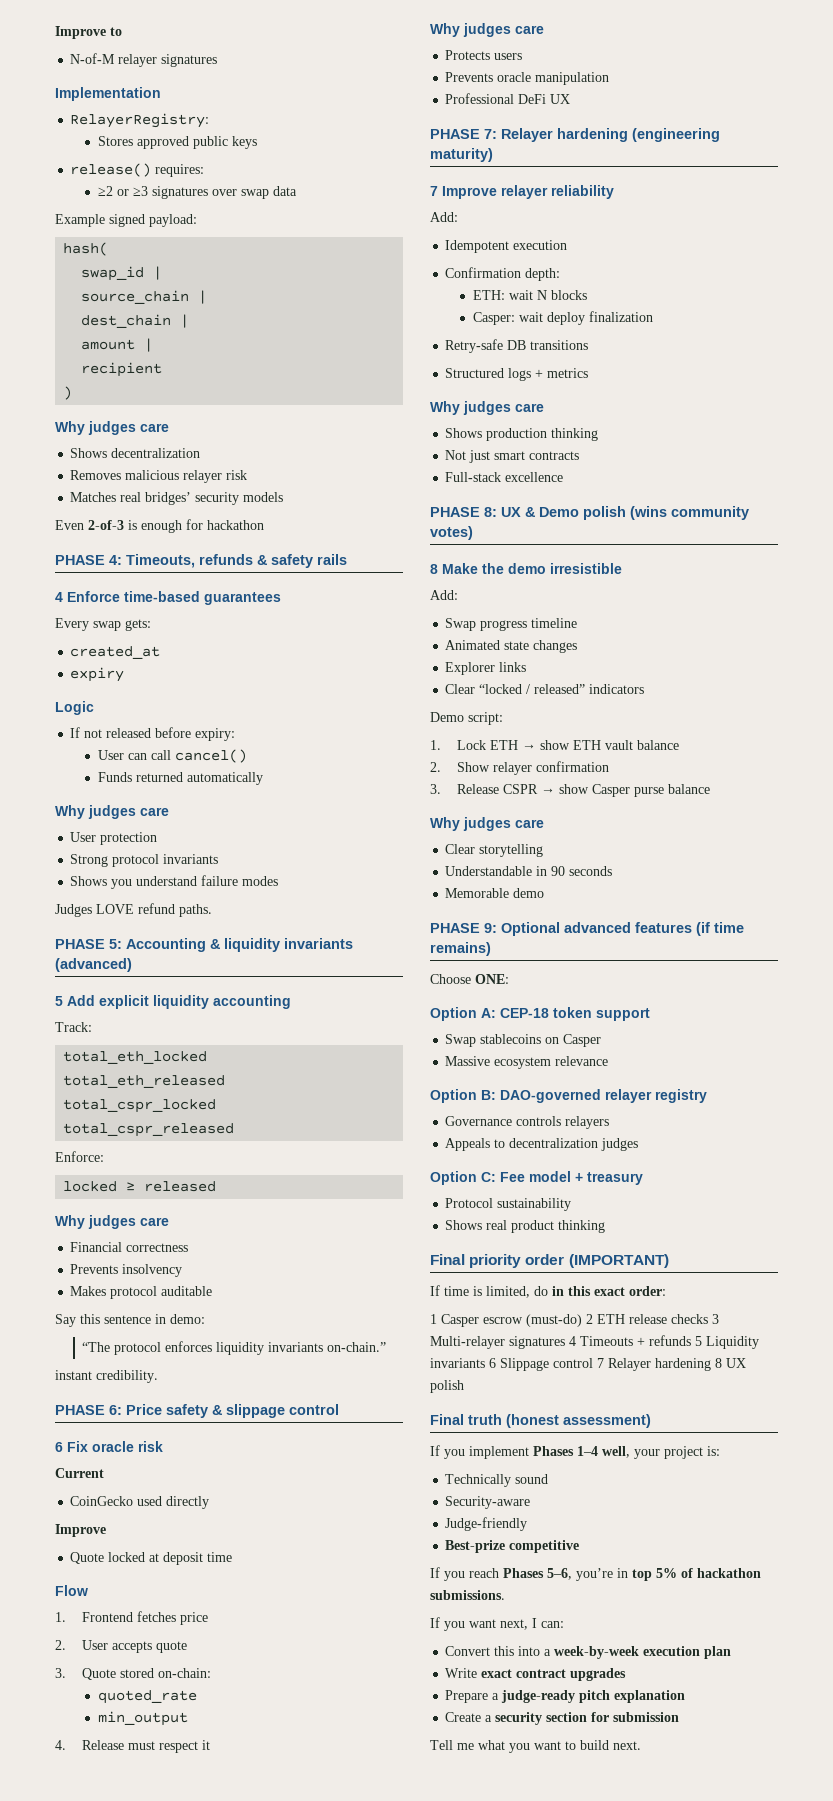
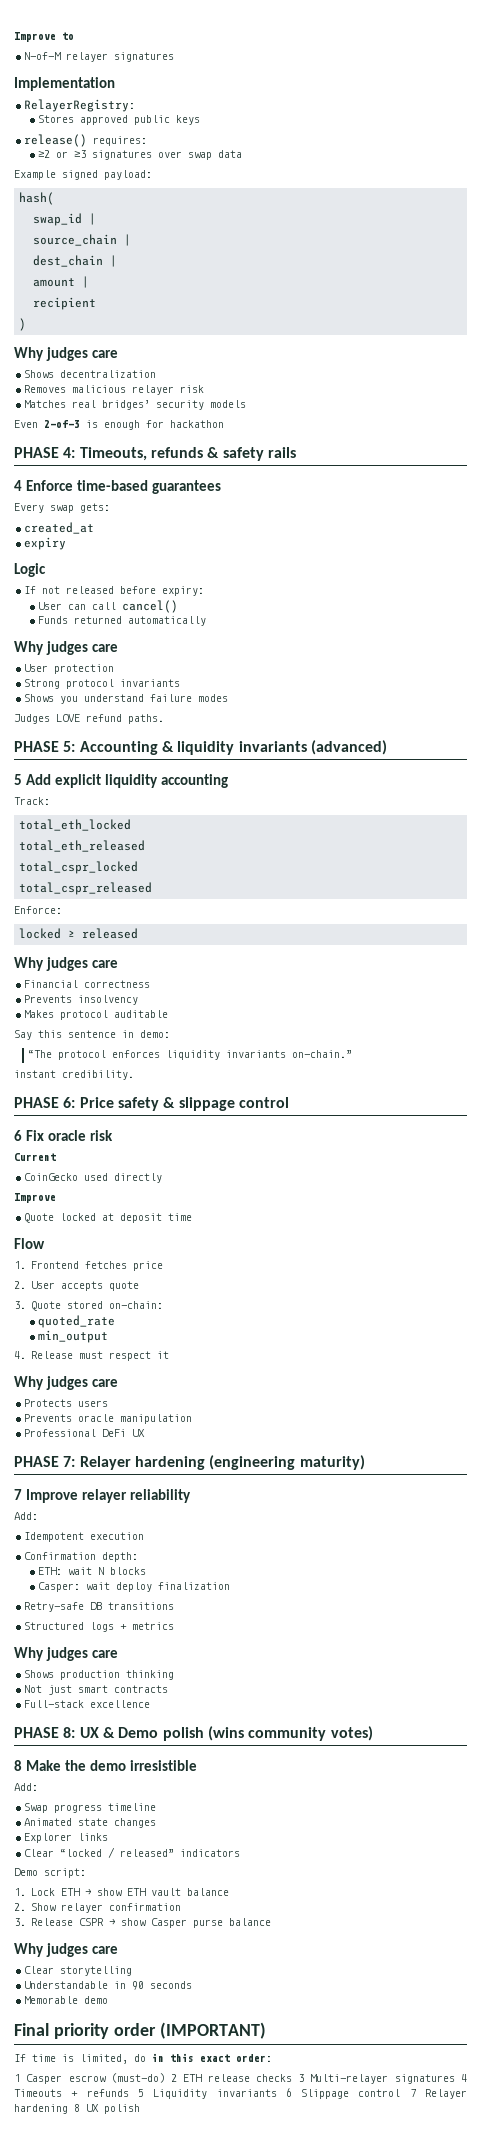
- PHASE 9: Optional advanced features (if time remains)
- Choose ONE:
- Option A: CEP-18 token support
- Swap stablecoins on Casper
- Massive ecosystem relevance
- Option B: DAO-governed relayer registry
- Governance controls relayers
- Appeals to decentralization judges
- Option C: Fee model + treasury
- Protocol sustainability
- Shows real product thinking
- Final truth (honest assessment)
- If you implement Phases 1–4 well, your project is:
- Technically sound
- Security-aware
- Judge-friendly
- Best-prize competitive
- If you reach Phases 5–6, you’re in top 5% of hackathon submissions.
- If you want next, I can:
- Convert this into a week-by-week execution plan
- Write exact contract upgrades
- Prepare a judge-ready pitch explanation
- Create a security section for submission
- Tell me what you want to build next.

